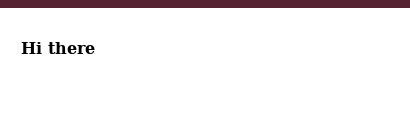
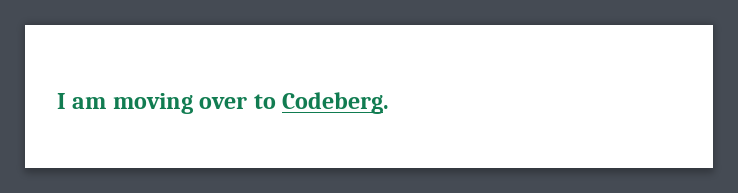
- Hi there
+ I am moving over to Codeberg.

